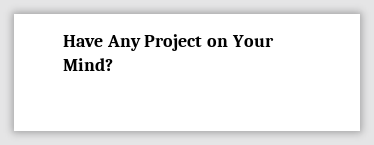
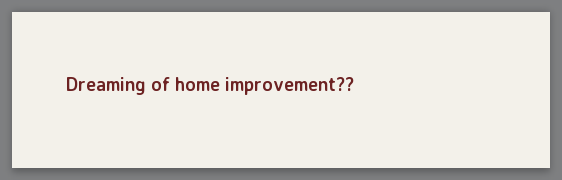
- Have Any Project on Your Mind?
+ Dreaming of home improvement??

